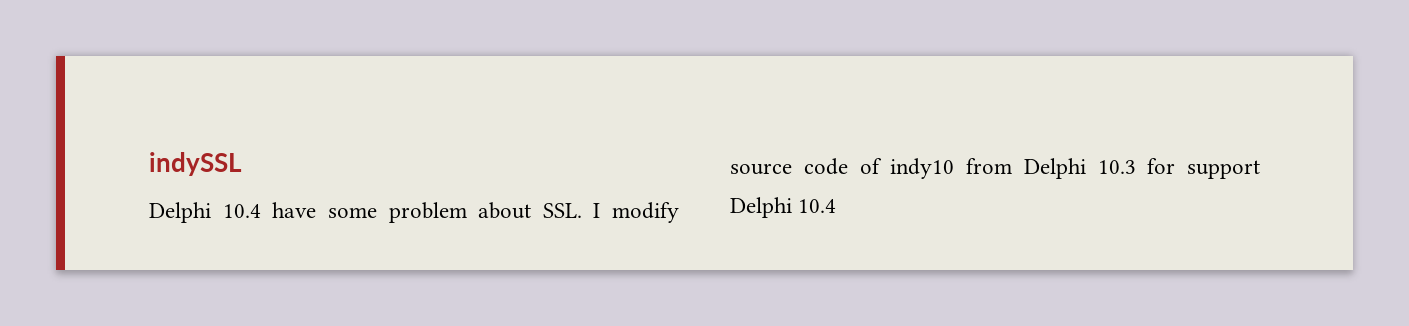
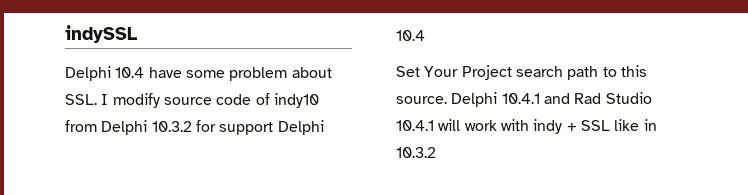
- Delphi 10.4 have some problem about SSL. I modify source code of indy10 from Delphi 10.3 for support Delphi 10.4
+ Delphi 10.4 have some problem about SSL. I modify source code of indy10 from Delphi 10.3.2 for support Delphi 10.4
+ Set Your Project search path to this source. Delphi 10.4.1 and Rad Studio 10.4.1 will work with indy + SSL like in 10.3.2

